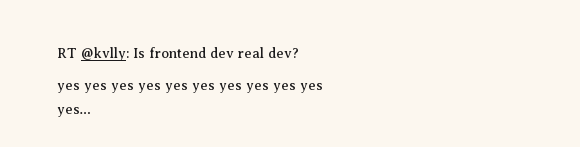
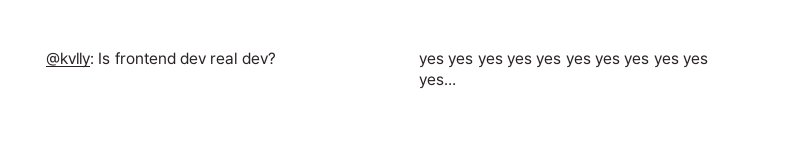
- RT @kvlly: Is frontend dev real dev?
+ @kvlly: Is frontend dev real dev?

